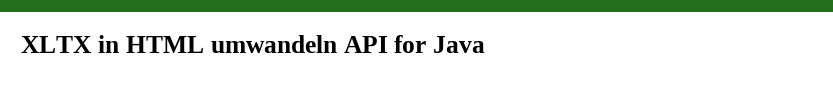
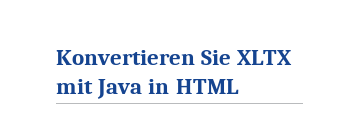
- XLTX in HTML umwandeln API for Java
+ Konvertieren Sie XLTX mit Java in HTML

